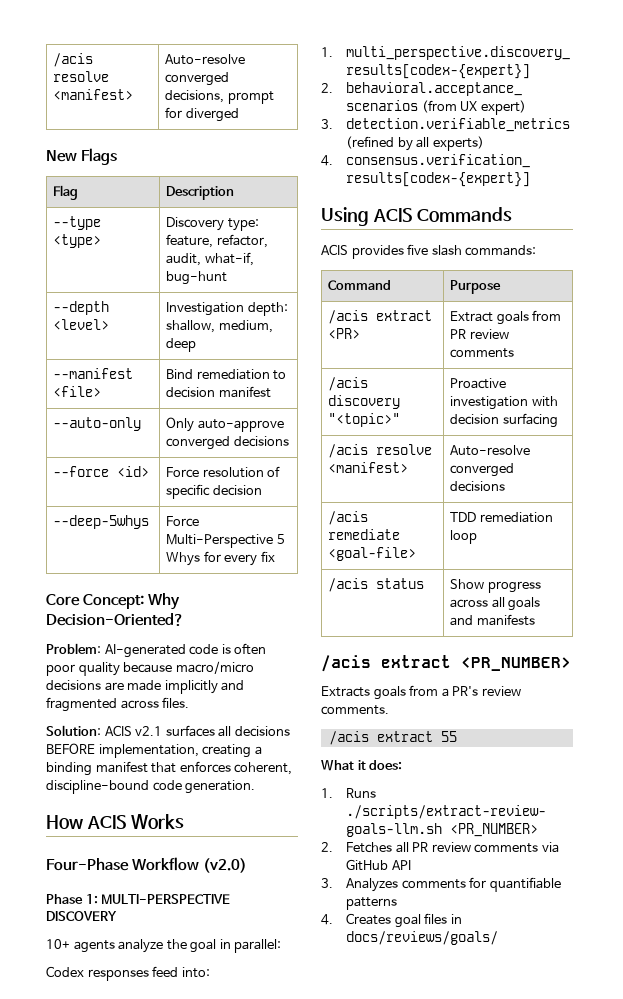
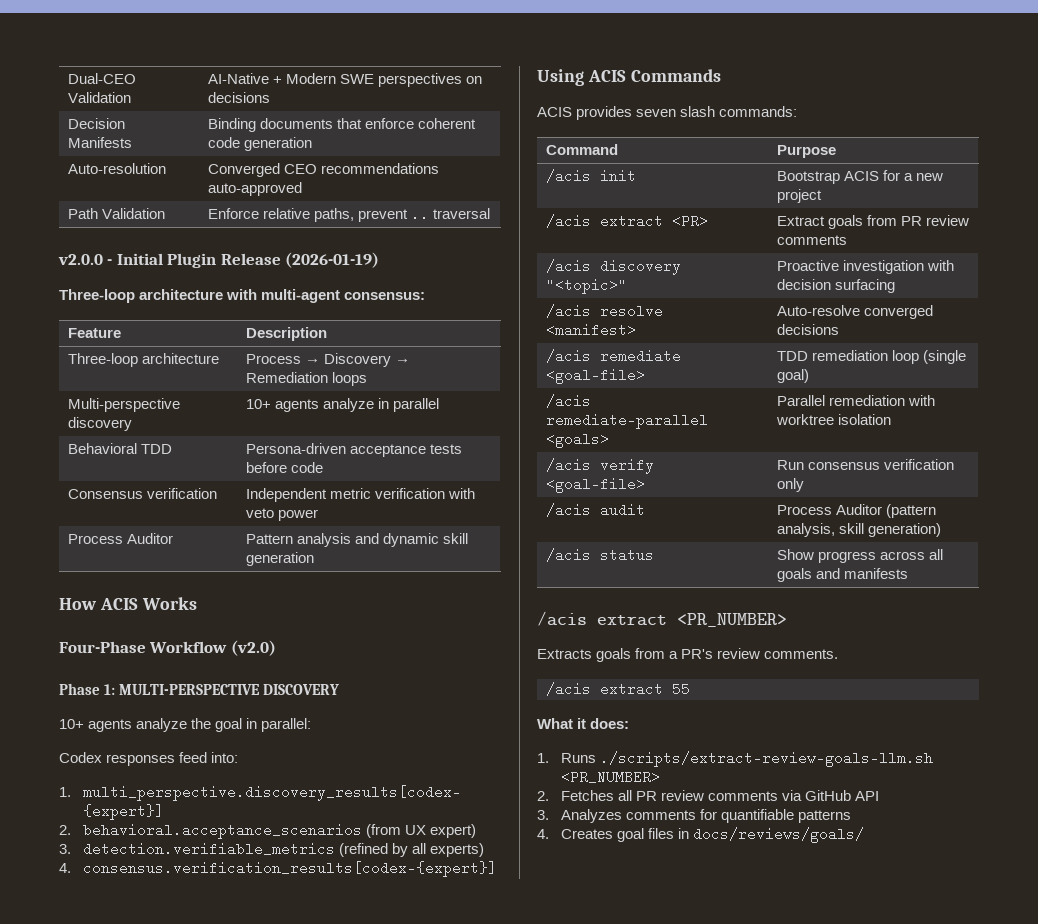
- /acis resolve <manifest> | Auto-resolve converged decisions, prompt for diverged
- New Flags
- Flag | Description
- --type <type> | Discovery type: feature, refactor, audit, what-if, bug-hunt
- --depth <level> | Investigation depth: shallow, medium, deep
- --manifest <file> | Bind remediation to decision manifest
- --auto-only | Only auto-approve converged decisions
- --force <id> | Force resolution of specific decision
- --deep-5whys | Force Multi-Perspective 5 Whys for every fix
- Core Concept: Why Decision-Oriented?
- Problem: AI-generated code is often poor quality because macro/micro decisions are made implicitly and fragmented across files.
- Solution: ACIS v2.1 surfaces all decisions BEFORE implementation, creating a binding manifest that enforces coherent, discipline-bound code generation.
+ Dual-CEO Validation | AI-Native + Modern SWE perspectives on decisions
+ Decision Manifests | Binding documents that enforce coherent code generation
+ Auto-resolution | Converged CEO recommendations auto-approved
+ Path Validation | Enforce relative paths, prevent .. traversal
+ v2.0.0 - Initial Plugin Release (2026-01-19)
+ Three-loop architecture with multi-agent consensus:
+ Feature | Description
+ Three-loop architecture | Process → Discovery → Remediation loops
+ Multi-perspective discovery | 10+ agents analyze in parallel
+ Behavioral TDD | Persona-driven acceptance tests before code
+ Consensus verification | Independent metric verification with veto power
+ Process Auditor | Pattern analysis and dynamic skill generation
- ACIS provides five slash commands:
+ ACIS provides seven slash commands:
+ /acis init | Bootstrap ACIS for a new project
- /acis remediate <goal-file> | TDD remediation loop
+ /acis remediate <goal-file> | TDD remediation loop (single goal)
+ /acis remediate-parallel <goals> | Parallel remediation with worktree isolation
+ /acis verify <goal-file> | Run consensus verification only
+ /acis audit | Process Auditor (pattern analysis, skill generation)

